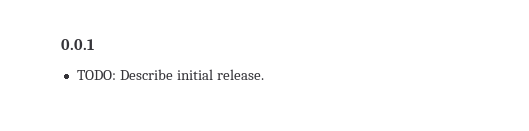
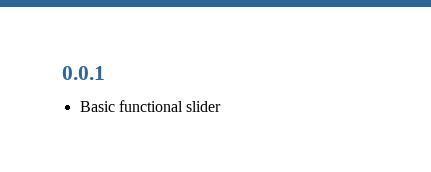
- TODO: Describe initial release.
+ Basic functional slider

